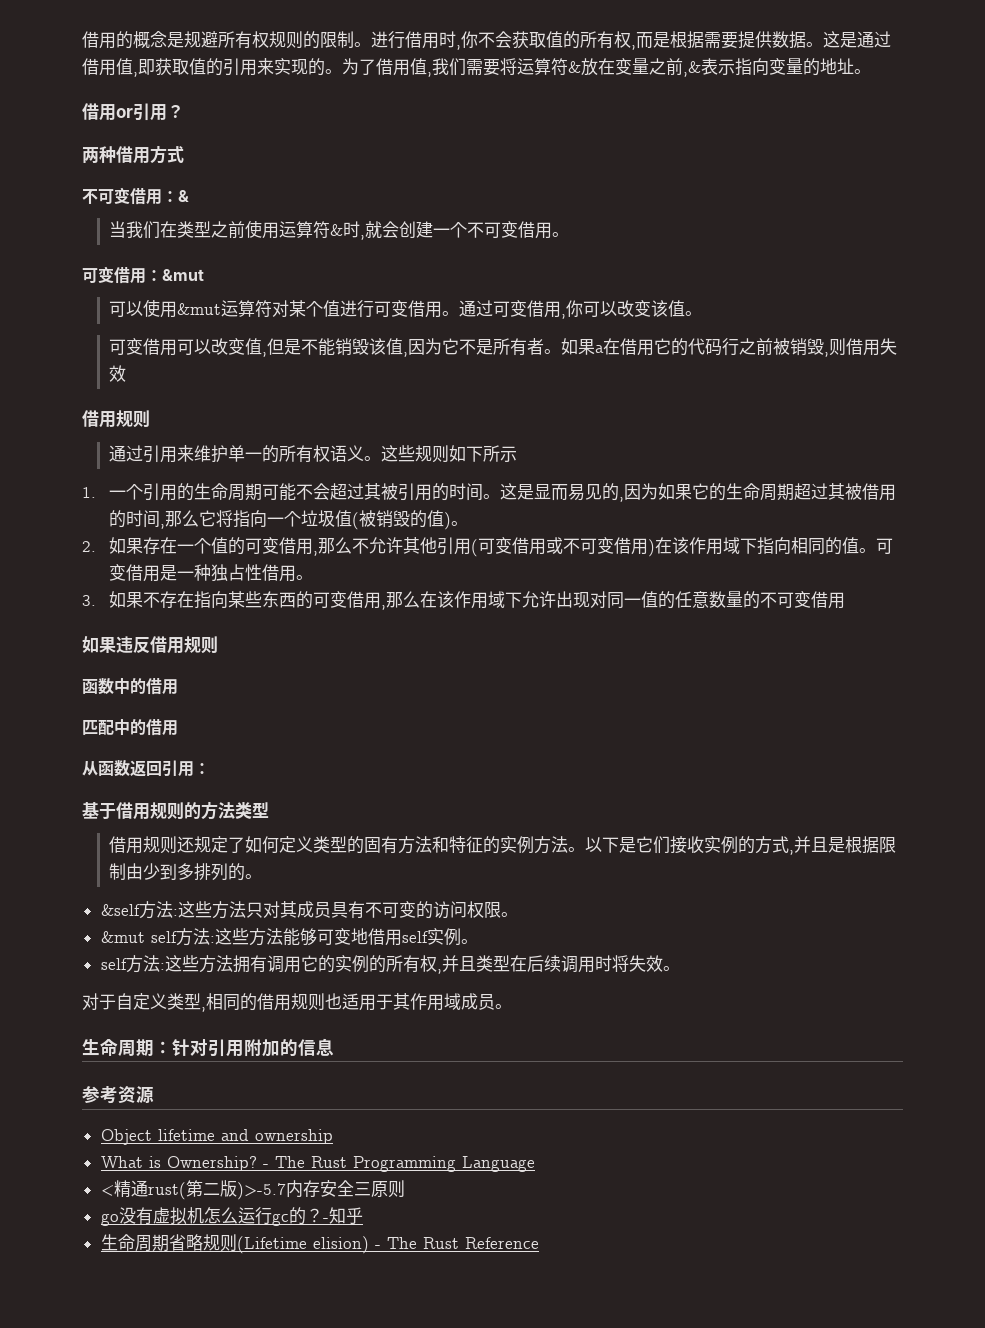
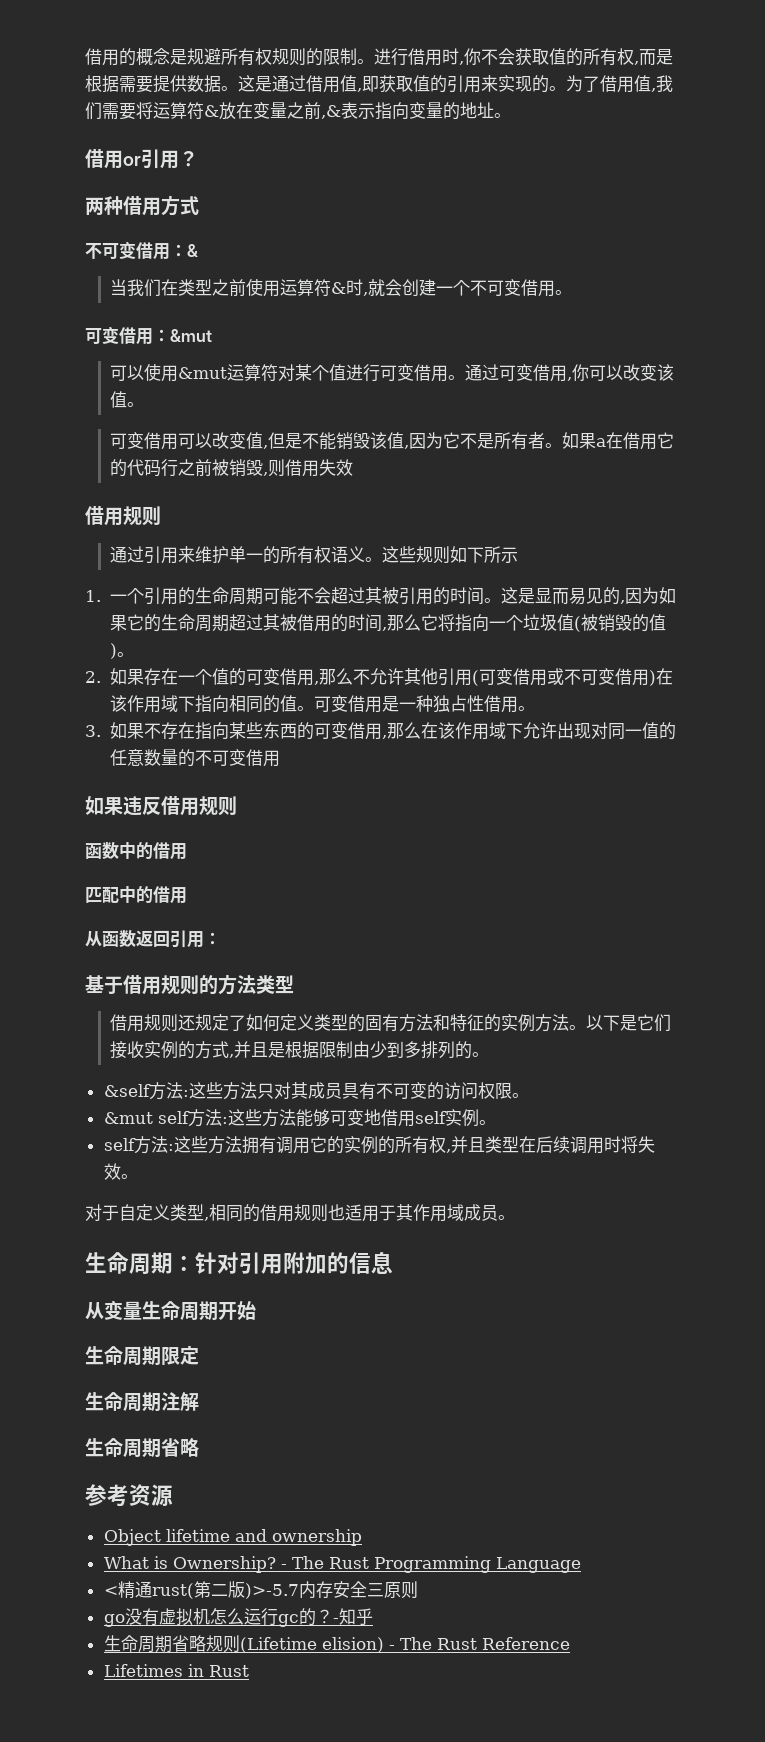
+ 从变量生命周期开始
+ 生命周期限定
+ 生命周期注解
+ 生命周期省略
+ Lifetimes in Rust

